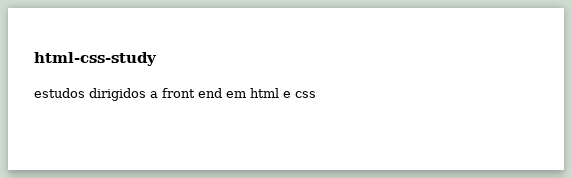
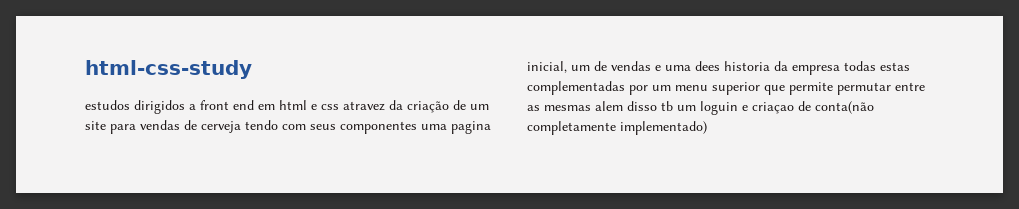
- estudos dirigidos a front end em html e css
+ estudos dirigidos a front end em html e css atravez da criação de um site para vendas de cerveja tendo com seus componentes uma pagina inicial, um de vendas e uma dees historia da empresa todas estas complementadas por um menu superior que permite permutar entre as mesmas alem disso tb um loguin e criaçao de conta(não completamente implementado)

